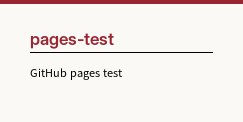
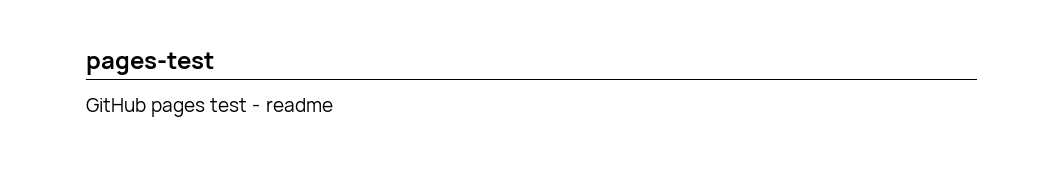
- GitHub pages test
+ GitHub pages test - readme

